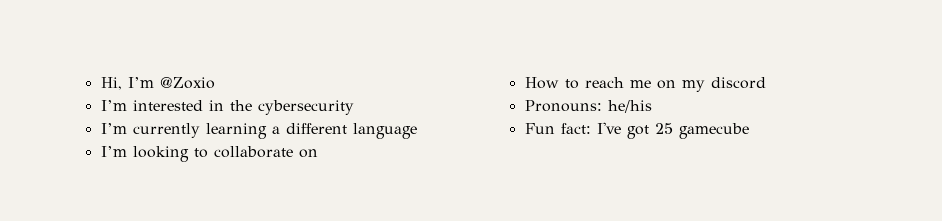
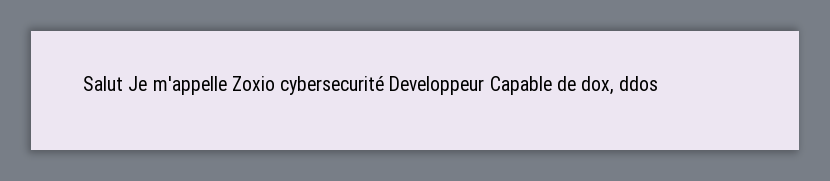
- Hi, I’m @Zoxio
- I’m interested in the cybersecurity
- I’m currently learning a different language
- I’m looking to collaborate on
- How to reach me on my discord
- Pronouns: he/his
- Fun fact: I've got 25 gamecube
+ Salut Je m'appelle Zoxio cybersecurité Developpeur Capable de dox, ddos

